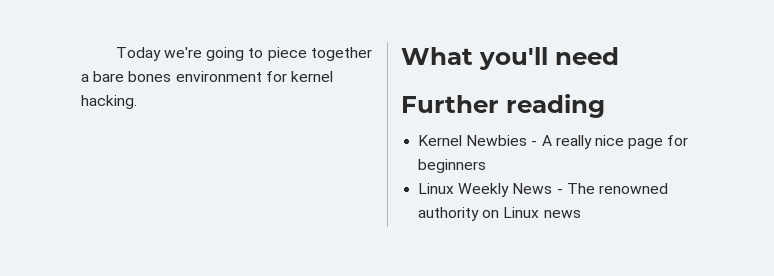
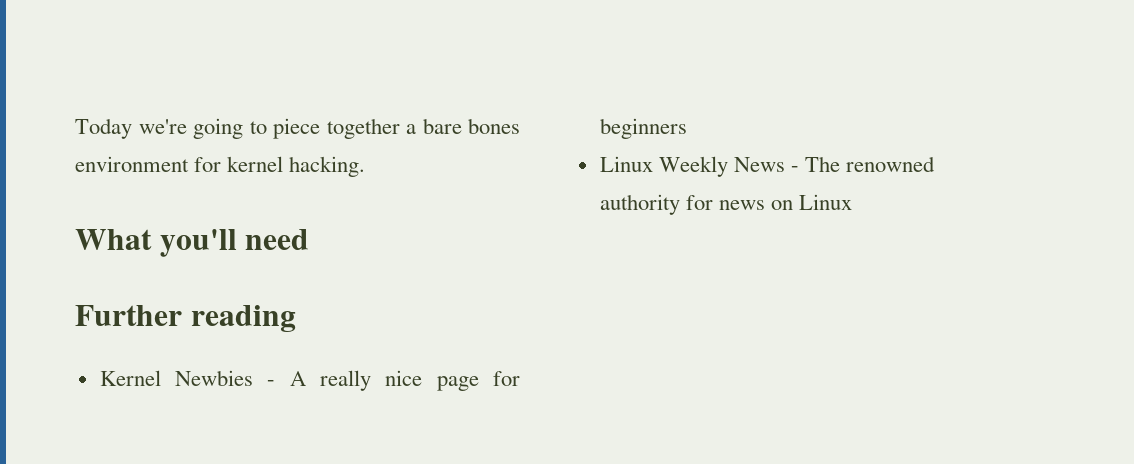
- Linux Weekly News - The renowned authority on Linux news
+ Linux Weekly News - The renowned authority for news on Linux

